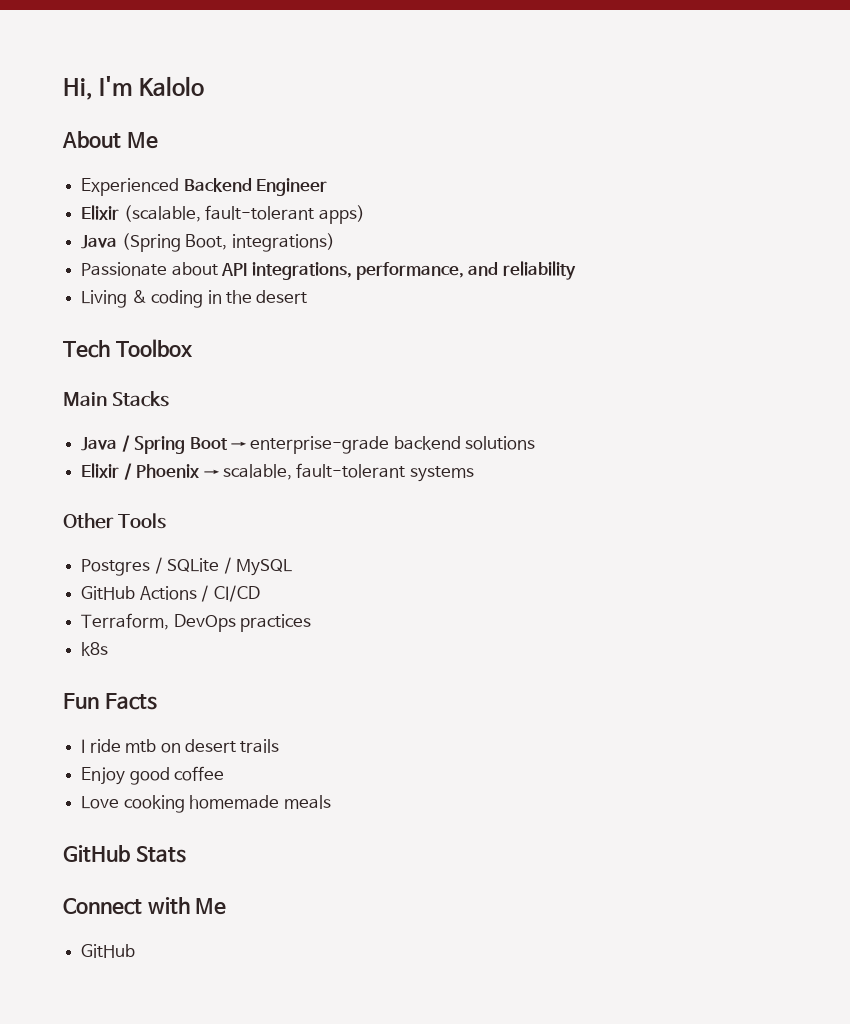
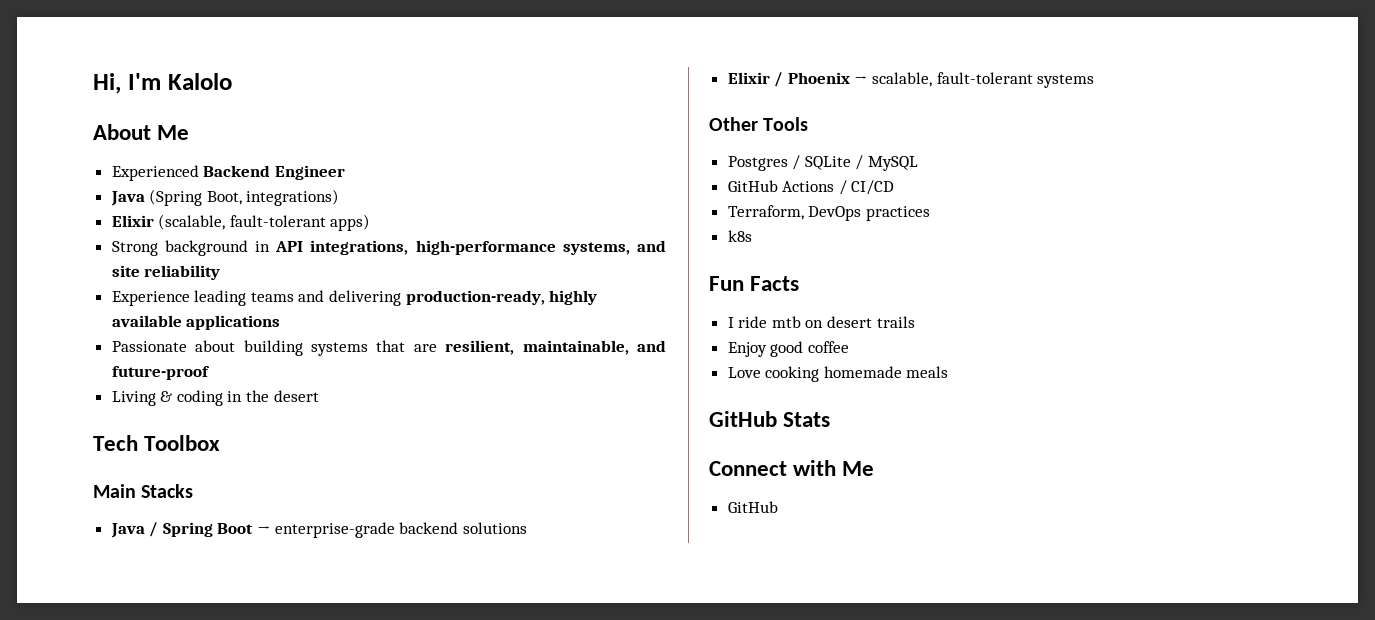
+ Java (Spring Boot, integrations)
- Java (Spring Boot, integrations)
- Passionate about API integrations, performance, and reliability
+ Strong background in API integrations, high-performance systems, and site reliability
+ Experience leading teams and delivering production-ready, highly available applications
+ Passionate about building systems that are resilient, maintainable, and future-proof

